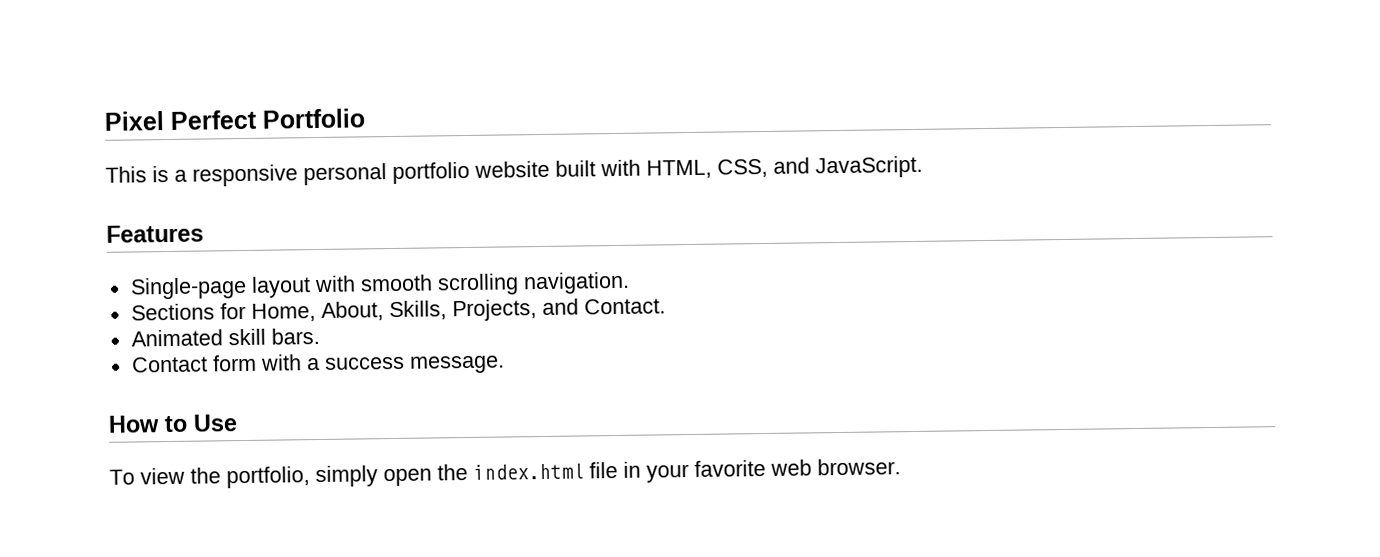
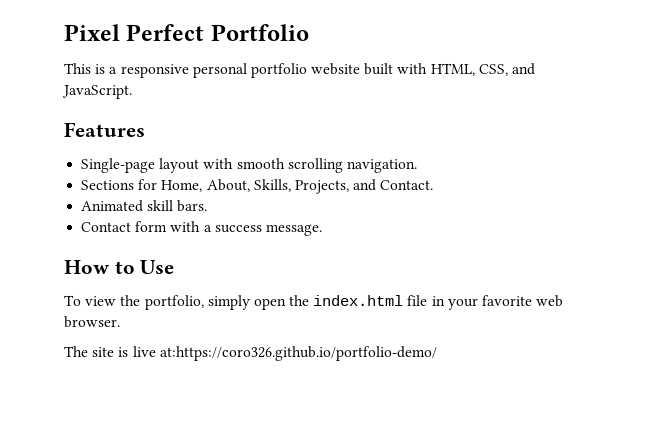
+ The site is live at:https://coro326.github.io/portfolio-demo/

